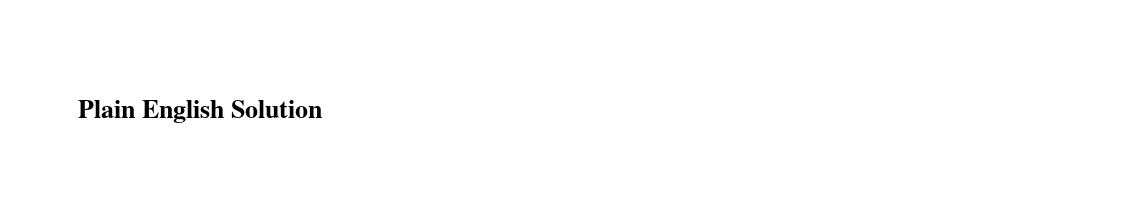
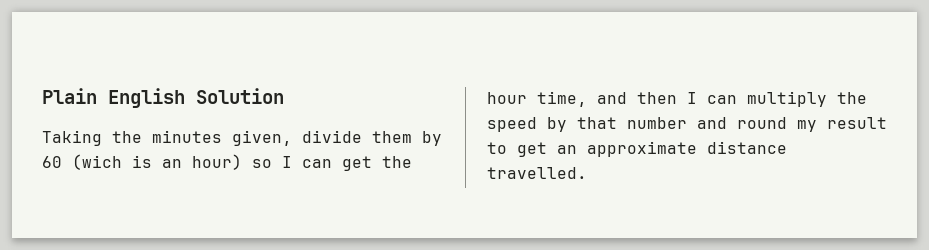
+ Taking the minutes given, divide them by 60 (wich is an hour) so I can get the hour time, and then I can multiply the speed by that number and round my result to get an approximate distance travelled.

